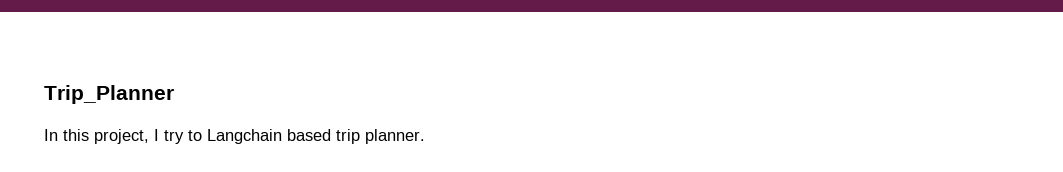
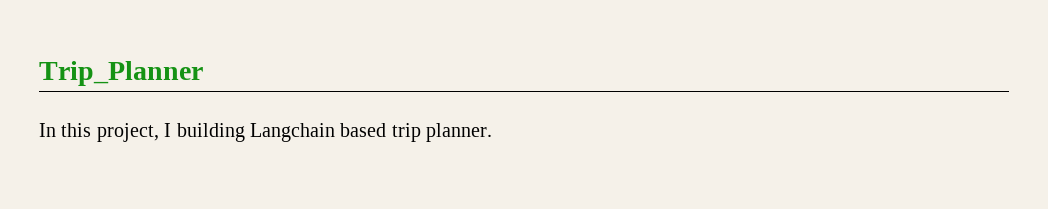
- In this project, I try to Langchain based trip planner.
+ In this project, I building Langchain based trip planner.

